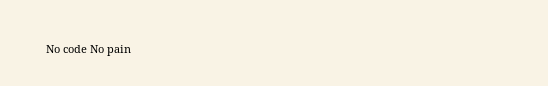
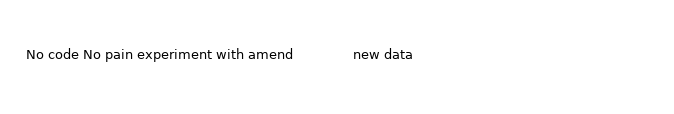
- No code No pain
+ No code No pain experiment with amend new data

